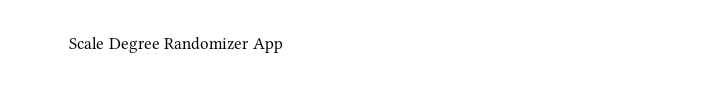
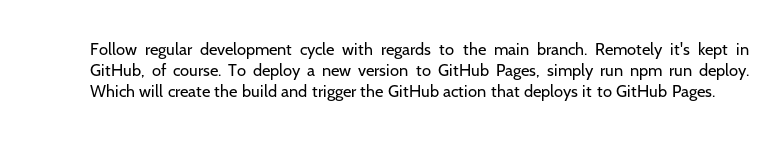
- Scale Degree Randomizer App
+ Follow regular development cycle with regards to the main branch. Remotely it's kept in GitHub, of course. To deploy a new version to GitHub Pages, simply run npm run deploy. Which will create the build and trigger the GitHub action that deploys it to GitHub Pages.

